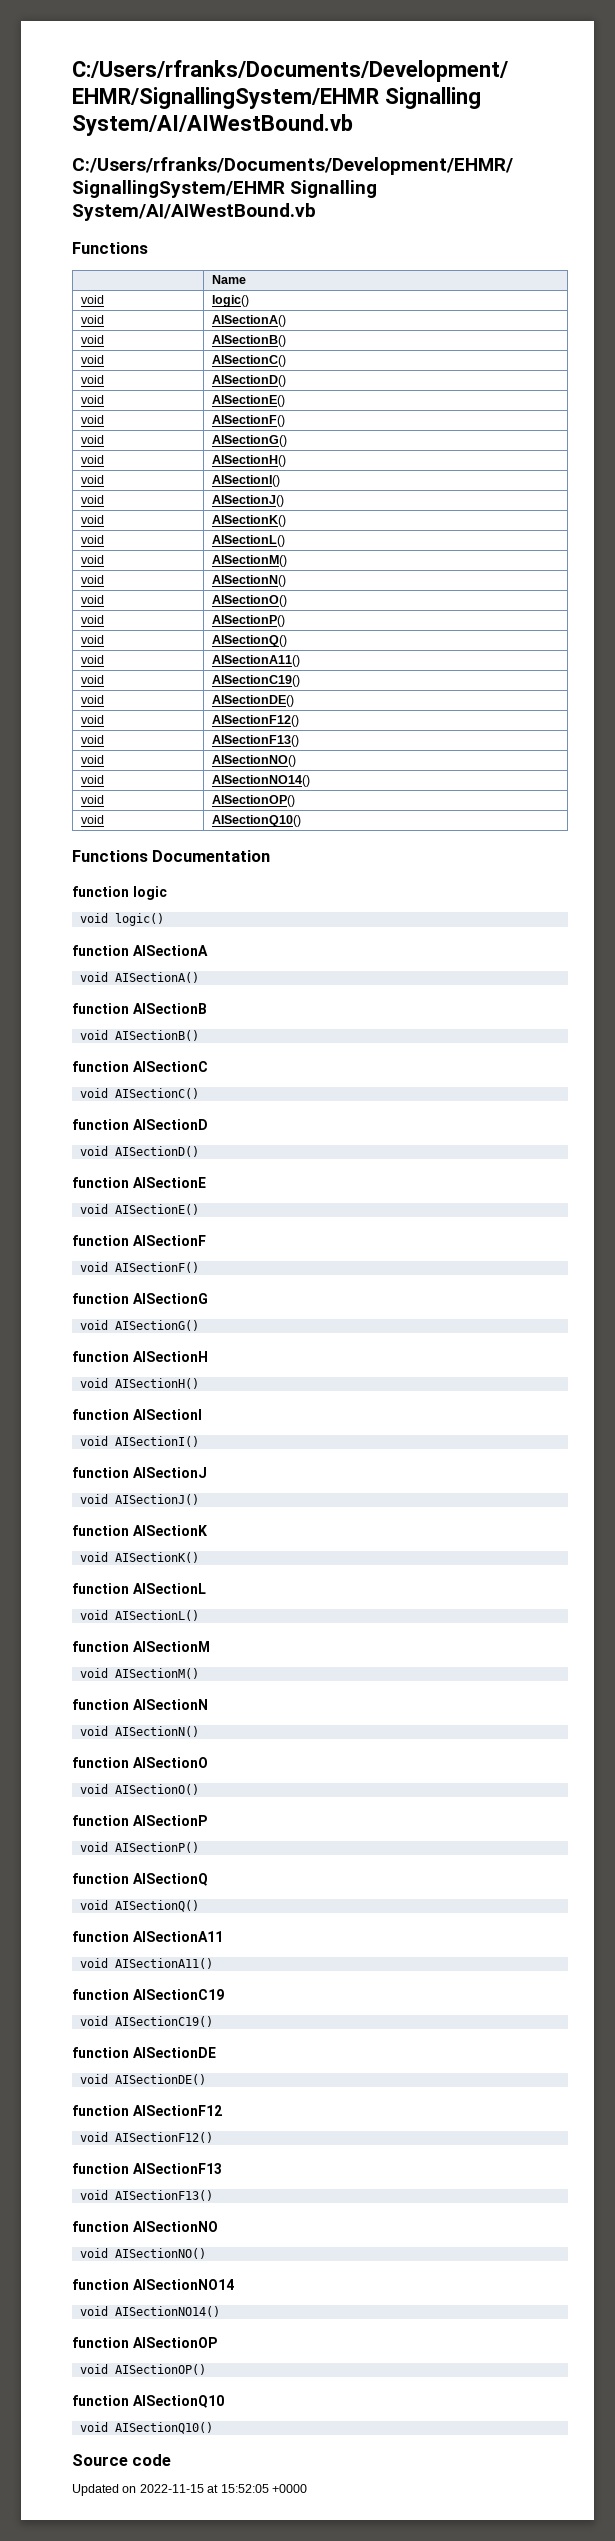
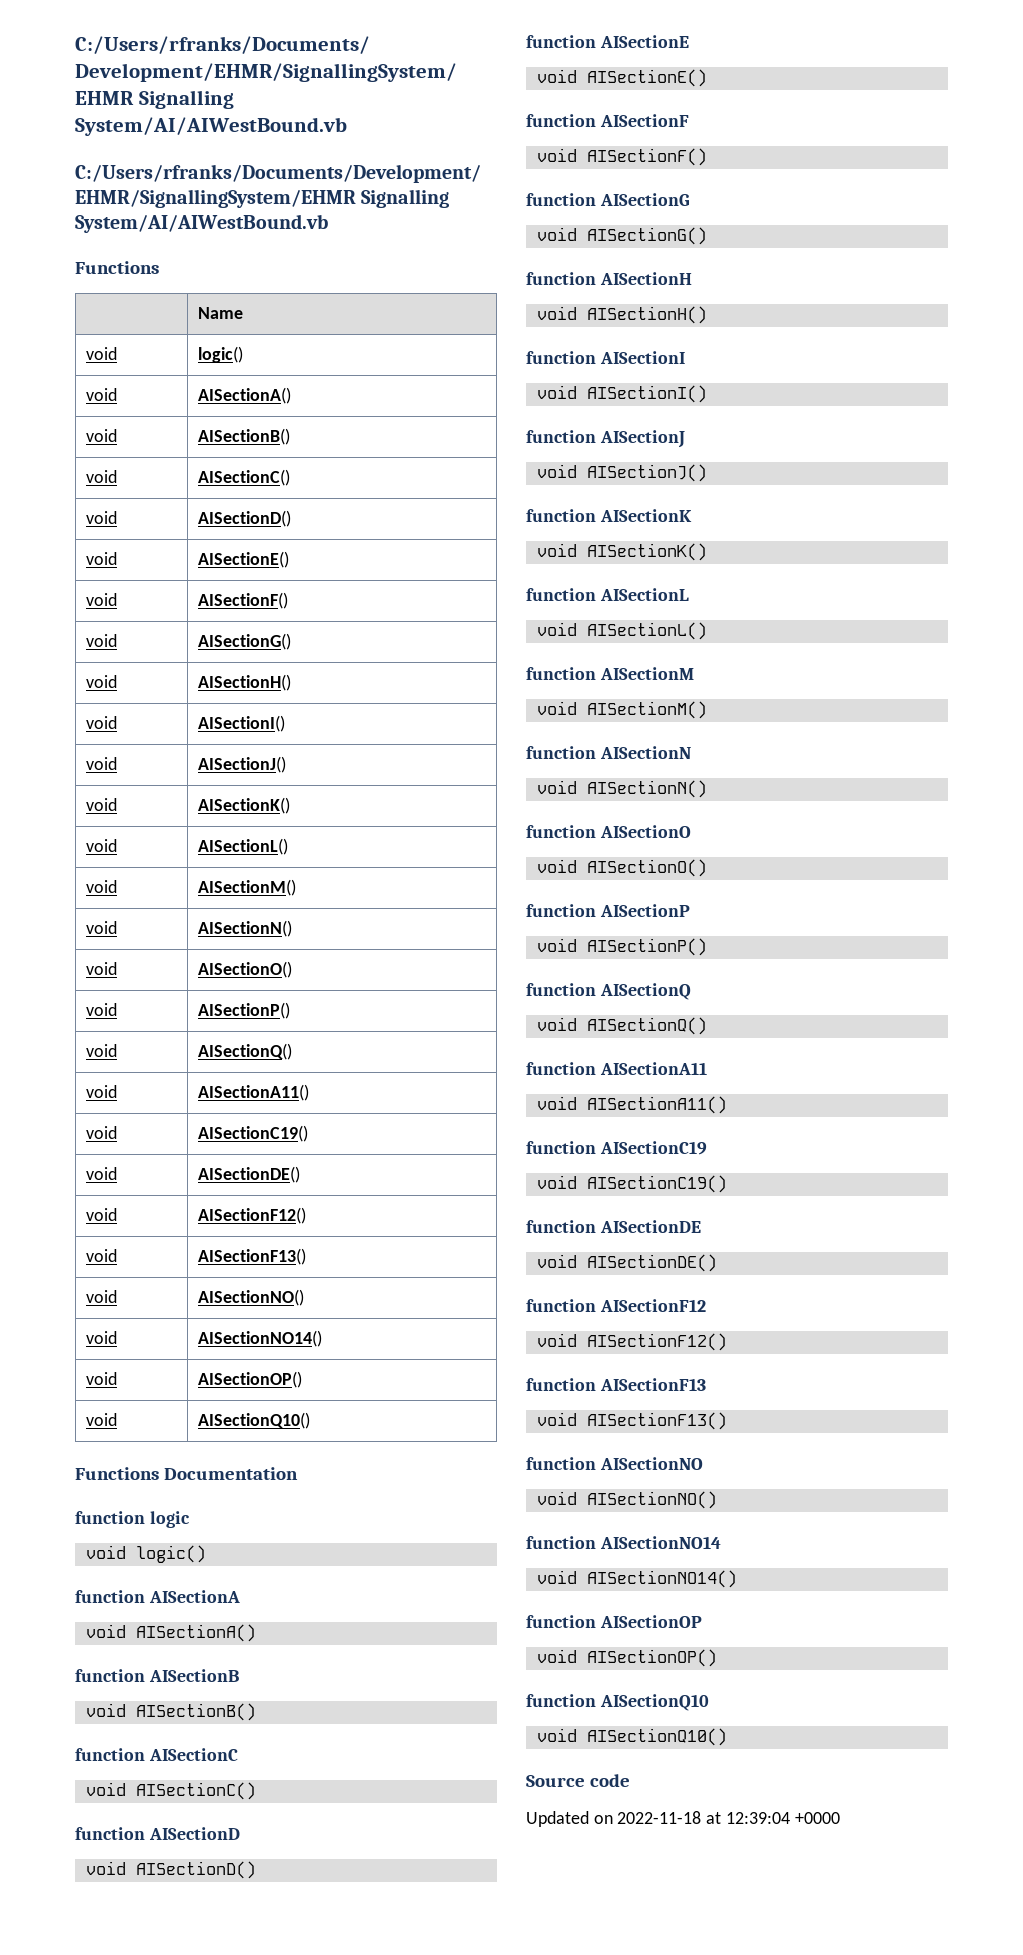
- Updated on 2022-11-15 at 15:52:05 +0000
+ Updated on 2022-11-18 at 12:39:04 +0000

